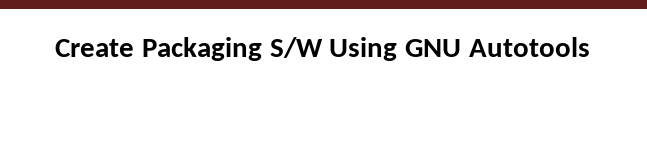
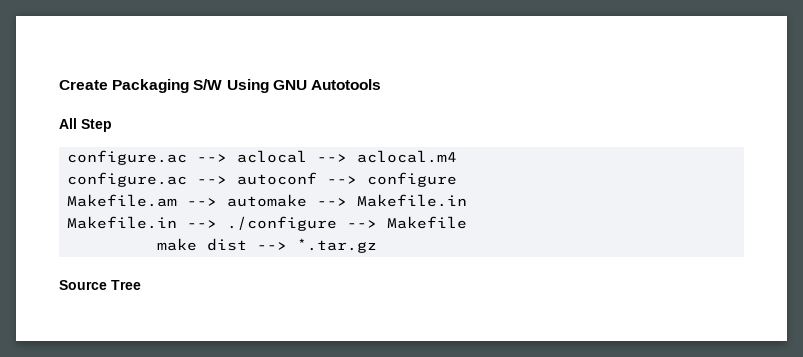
+ All Step
+ configure.ac --> aclocal --> aclocal.m4
+ configure.ac --> autoconf --> configure
+ Makefile.am --> automake --> Makefile.in
+ Makefile.in --> ./configure --> Makefile
+ make dist --> *.tar.gz
+ Source Tree

